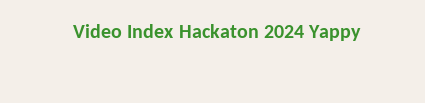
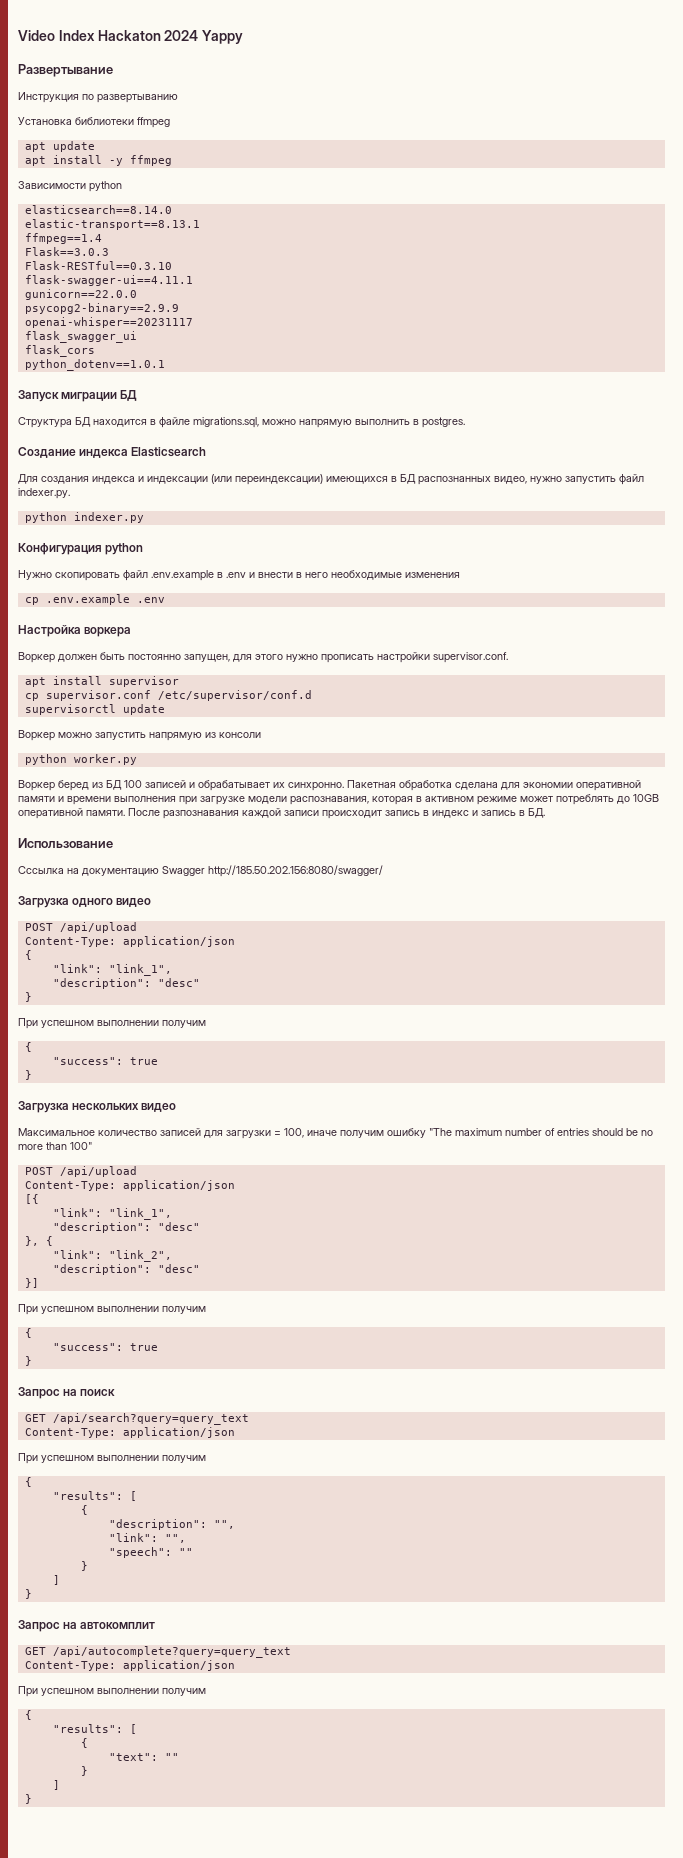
+ Развертывание
+ Инструкция по развертыванию
+ Установка библиотеки ffmpeg
+ apt update
+ apt install -y ffmpeg
+ Зависимости python
+ elasticsearch==8.14.0
+ elastic-transport==8.13.1
+ ffmpeg==1.4
+ Flask==3.0.3
+ Flask-RESTful==0.3.10
+ flask-swagger-ui==4.11.1
+ gunicorn==22.0.0
+ psycopg2-binary==2.9.9
+ openai-whisper==20231117
+ flask_swagger_ui
+ flask_cors
+ python_dotenv==1.0.1
+ Запуск миграции БД
+ Структура БД находится в файле migrations.sql, можно напрямую выполнить в postgres.
+ Создание индекса Elasticsearch
+ Для создания индекса и индексации (или переиндексации) имеющихся в БД распознанных видео, нужно запустить файл indexer.py.
+ python indexer.py
+ Конфигурация python
+ Нужно скопировать файл .env.example в .env и внести в него необходимые изменения
+ cp .env.example .env
+ Настройка воркера
+ Воркер должен быть постоянно запущен, для этого нужно прописать настройки supervisor.conf.
+ apt install supervisor
+ cp supervisor.conf /etc/supervisor/conf.d
+ supervisorctl update
+ Воркер можно запустить напрямую из консоли
+ python worker.py
+ Воркер беред из БД 100 записей и обрабатывает их синхронно. Пакетная обработка сделана для экономии оперативной памяти и времени выполнения при загрузке модели распознавания, которая в активном режиме может потреблять до 10GB оперативной памяти. После разпознавания каждой записи происходит запись в индекс и запись в БД.
+ Использование
+ Сссылка на документацию Swagger http://185.50.202.156:8080/swagger/
+ Загрузка одного видео
+ POST /api/upload
+ Content-Type: application/json
+ {
+ "link": "link_1",
+ "description": "desc"
+ }
+ При успешном выполнении получим
+ {
+ "success": true
+ }
+ Загрузка нескольких видео
+ Максимальное количество записей для загрузки = 100, иначе получим ошибку "The maximum number of entries should be no more than 100"
+ POST /api/upload
+ Content-Type: application/json
+ [{
+ "link": "link_1",
+ "description": "desc"
+ }, {
+ "link": "link_2",
+ "description": "desc"
+ }]
+ При успешном выполнении получим
+ {
+ "success": true
+ }
+ Запрос на поиск
+ GET /api/search?query=query_text
+ Content-Type: application/json
+ При успешном выполнении получим
+ {
+ "results": [
+ {
+ "description": "",
+ "link": "",
+ "speech": ""
+ }
+ ]
+ }
+ Запрос на автокомплит
+ GET /api/autocomplete?query=query_text
+ Content-Type: application/json
+ При успешном выполнении получим
+ {
+ "results": [
+ {
+ "text": ""
+ }
+ ]
+ }

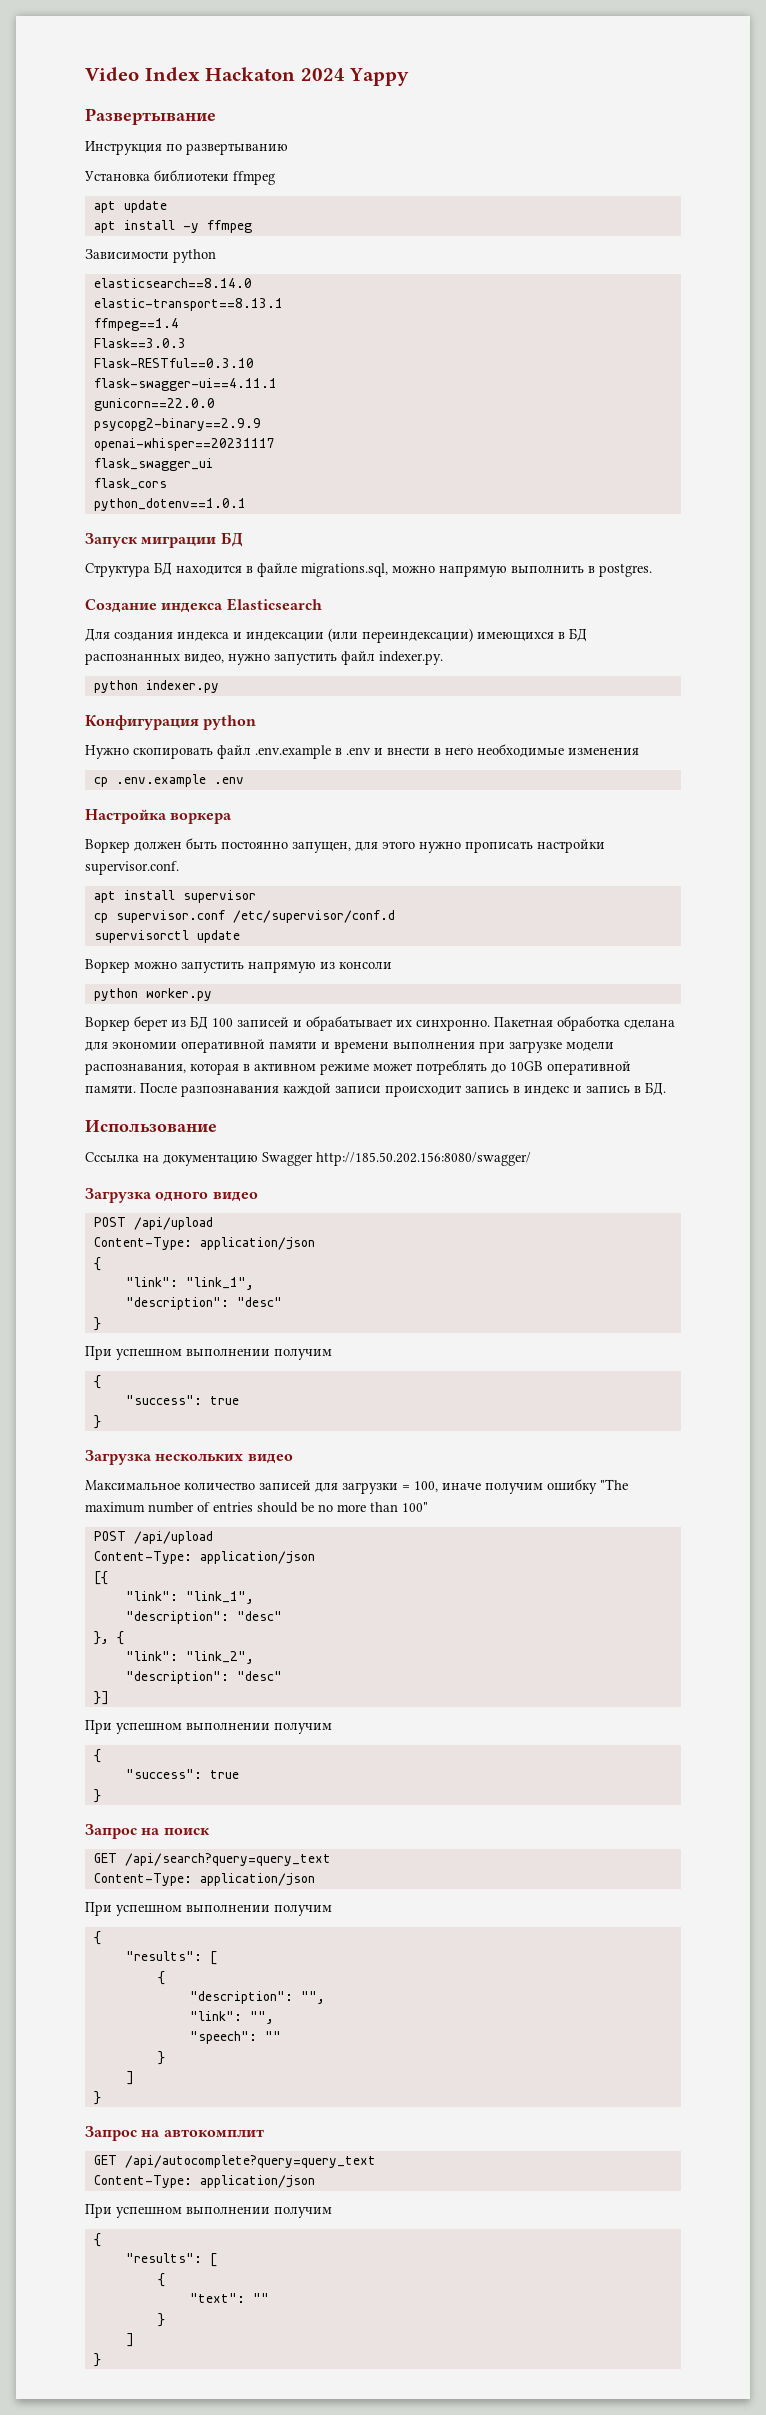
- Воркер беред из БД 100 записей и обрабатывает их синхронно.
+ Воркер берет из БД 100 записей и обрабатывает их синхронно.

